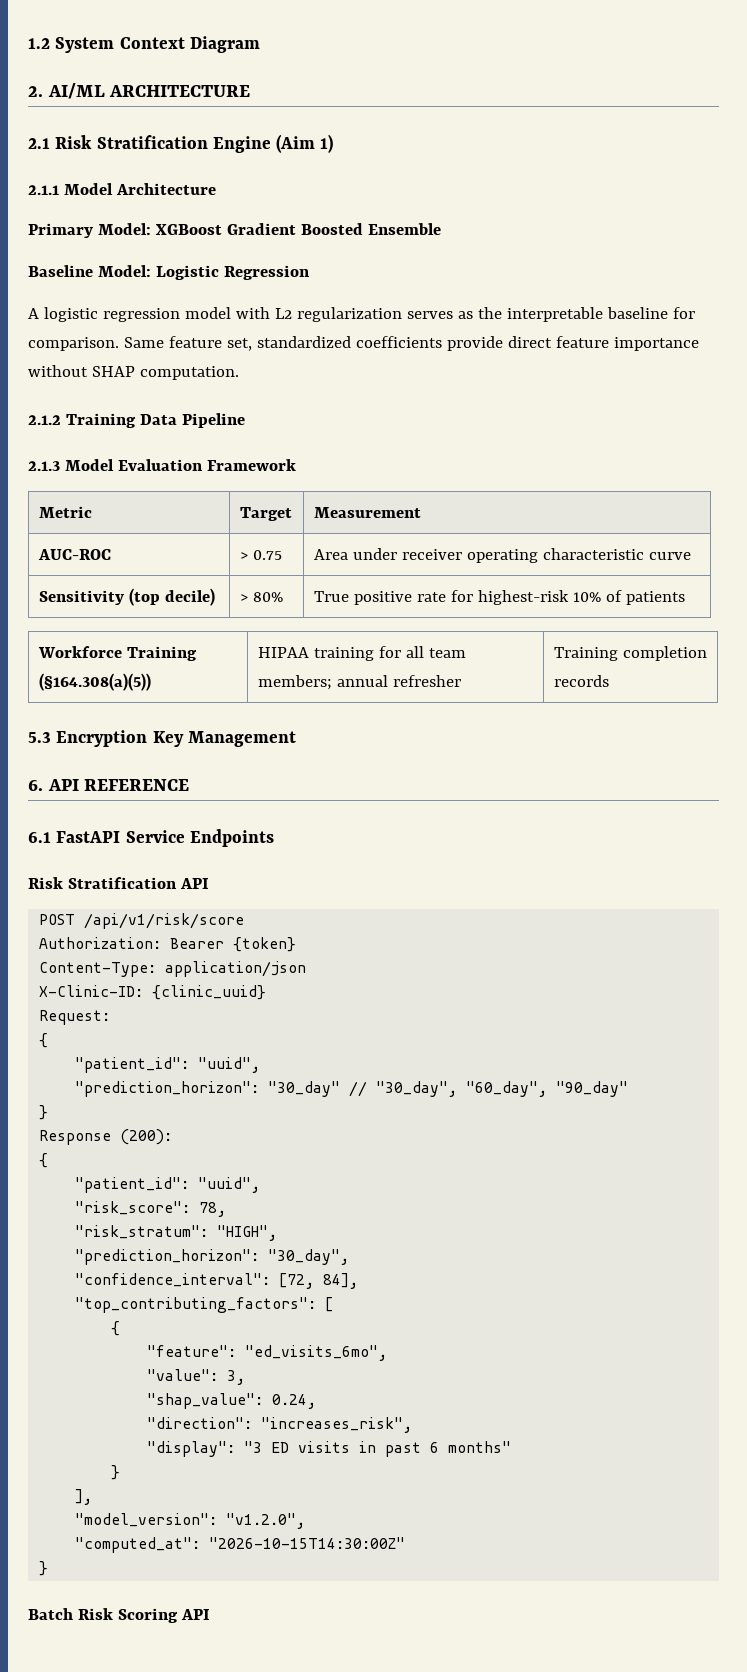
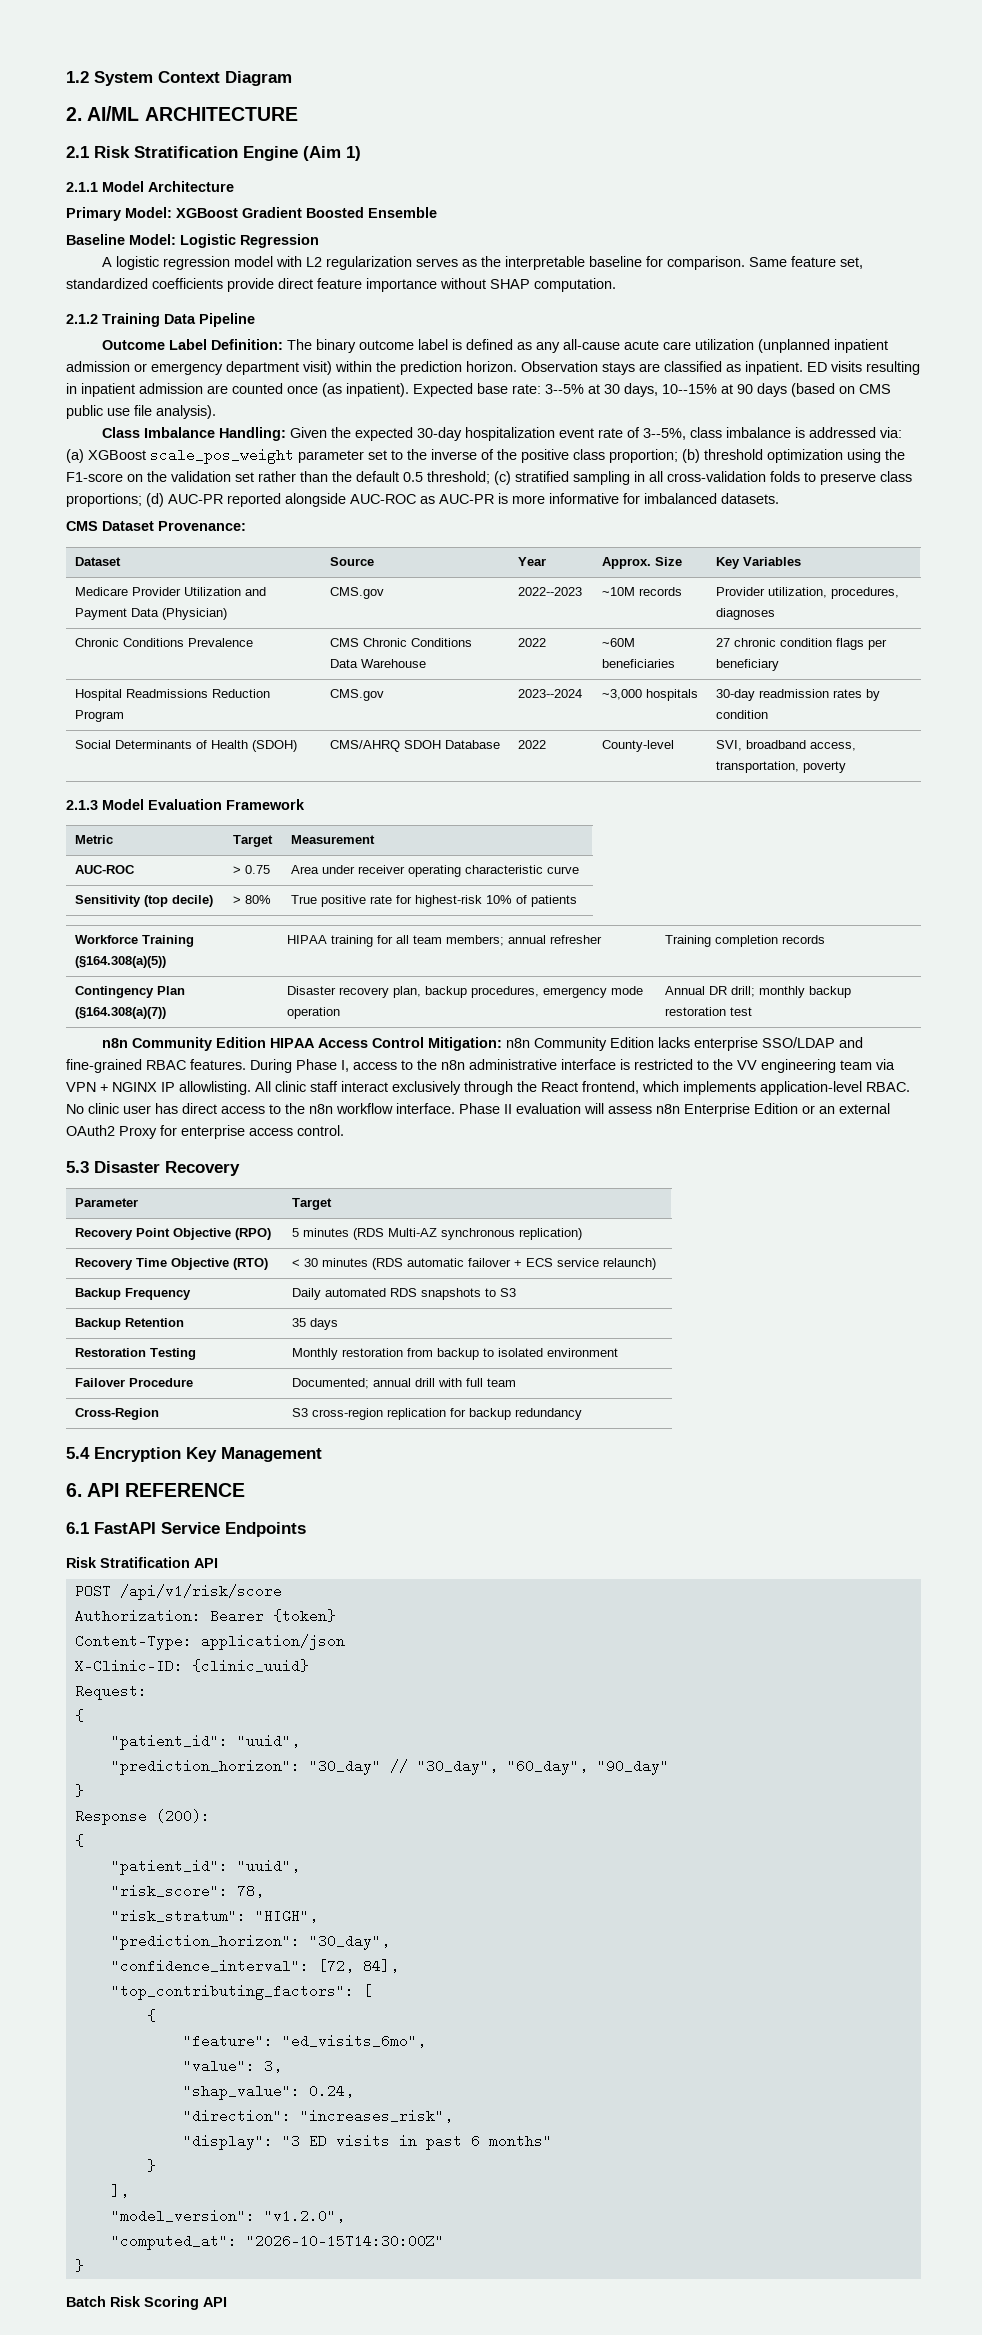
+ Outcome Label Definition: The binary outcome label is defined as any all-cause acute care utilization (unplanned inpatient admission or emergency department visit) within the prediction horizon. Observation stays are classified as inpatient. ED visits resulting in inpatient admission are counted once (as inpatient). Expected base rate: 3--5% at 30 days, 10--15% at 90 days (based on CMS public use file analysis).
+ Class Imbalance Handling: Given the expected 30-day hospitalization event rate of 3--5%, class imbalance is addressed via: (a) XGBoost scale_pos_weight parameter set to the inverse of the positive class proportion; (b) threshold optimization using the F1-score on the validation set rather than the default 0.5 threshold; (c) stratified sampling in all cross-validation folds to preserve class proportions; (d) AUC-PR reported alongside AUC-ROC as AUC-PR is more informative for imbalanced datasets.
+ CMS Dataset Provenance:
+ Dataset | Source | Year | Approx. Size | Key Variables
+ Medicare Provider Utilization and Payment Data (Physician) | CMS.gov | 2022--2023 | ~10M records | Provider utilization, procedures, diagnoses
+ Chronic Conditions Prevalence | CMS Chronic Conditions Data Warehouse | 2022 | ~60M beneficiaries | 27 chronic condition flags per beneficiary
+ Hospital Readmissions Reduction Program | CMS.gov | 2023--2024 | ~3,000 hospitals | 30-day readmission rates by condition
+ Social Determinants of Health (SDOH) | CMS/AHRQ SDOH Database | 2022 | County-level | SVI, broadband access, transportation, poverty
- 5.3 Encryption Key Management
+ Contingency Plan (§164.308(a)(7)) | Disaster recovery plan, backup procedures, emergency mode operation | Annual DR drill; monthly backup restoration test
+ n8n Community Edition HIPAA Access Control Mitigation: n8n Community Edition lacks enterprise SSO/LDAP and fine-grained RBAC features. During Phase I, access to the n8n administrative interface is restricted to the VV engineering team via VPN + NGINX IP allowlisting. All clinic staff interact exclusively through the React frontend, which implements application-level RBAC. No clinic user has direct access to the n8n workflow interface. Phase II evaluation will assess n8n Enterprise Edition or an external OAuth2 Proxy for enterprise access control.
+ 5.3 Disaster Recovery
+ Parameter | Target
+ Recovery Point Objective (RPO) | 5 minutes (RDS Multi-AZ synchronous replication)
+ Recovery Time Objective (RTO) | < 30 minutes (RDS automatic failover + ECS service relaunch)
+ Backup Frequency | Daily automated RDS snapshots to S3
+ Backup Retention | 35 days
+ Restoration Testing | Monthly restoration from backup to isolated environment
+ Failover Procedure | Documented; annual drill with full team
+ Cross-Region | S3 cross-region replication for backup redundancy
+ 5.4 Encryption Key Management

